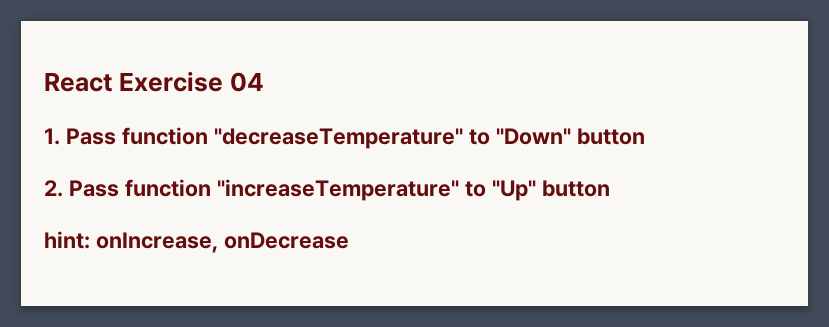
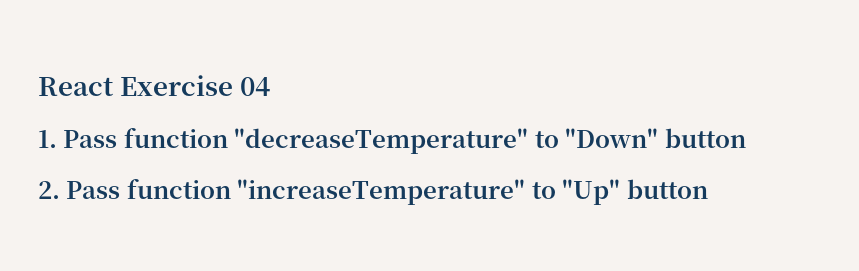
- hint: onIncrease, onDecrease

